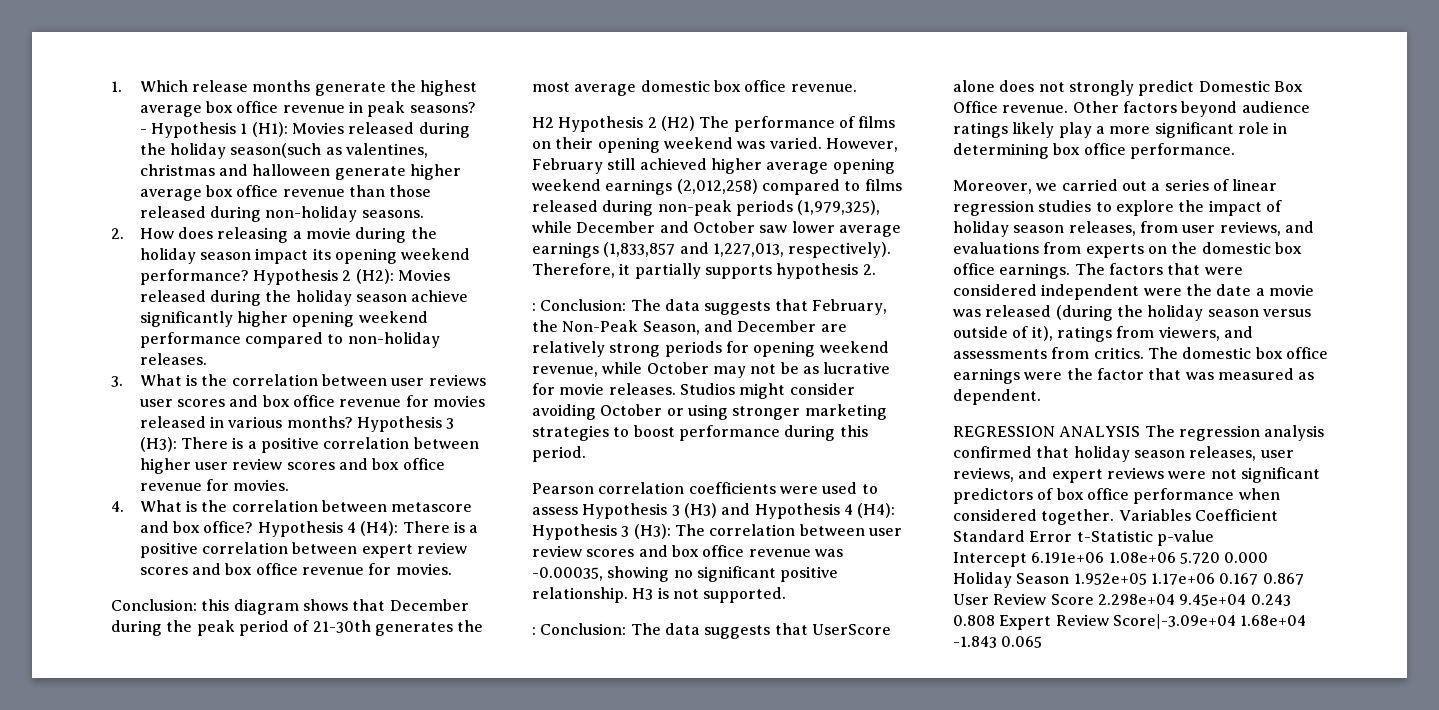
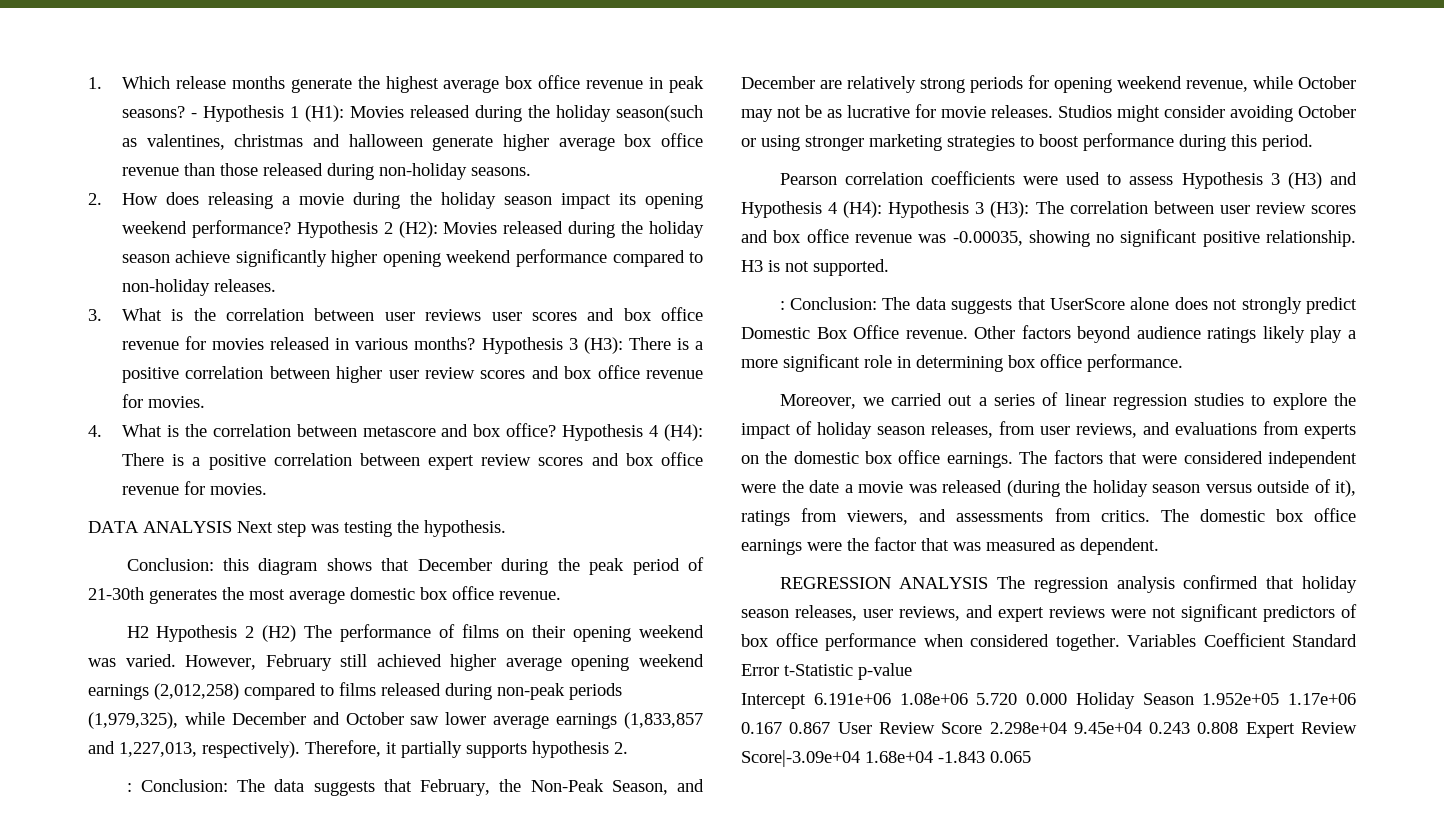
+ DATA ANALYSIS Next step was testing the hypothesis.

